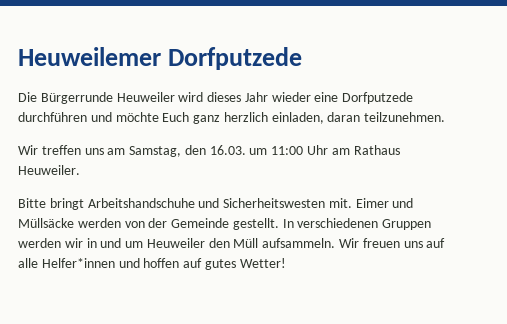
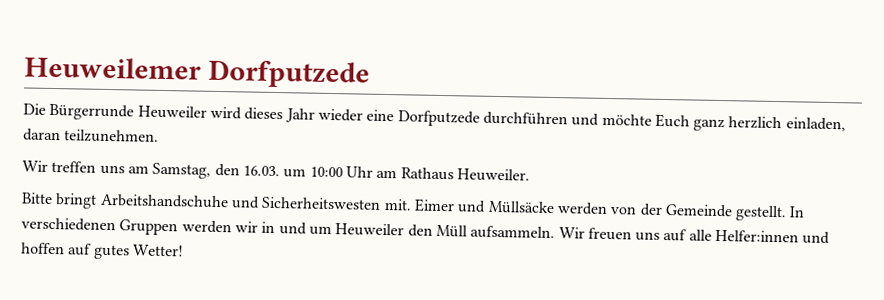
- Wir treffen uns am Samstag, den 16.03. um 11:00 Uhr am Rathaus Heuweiler.
+ Wir treffen uns am Samstag, den 16.03. um 10:00 Uhr am Rathaus Heuweiler.
- Wir freuen uns auf alle Helfer*innen und hoffen auf gutes Wetter!
+ Wir freuen uns auf alle Helfer:innen und hoffen auf gutes Wetter!

